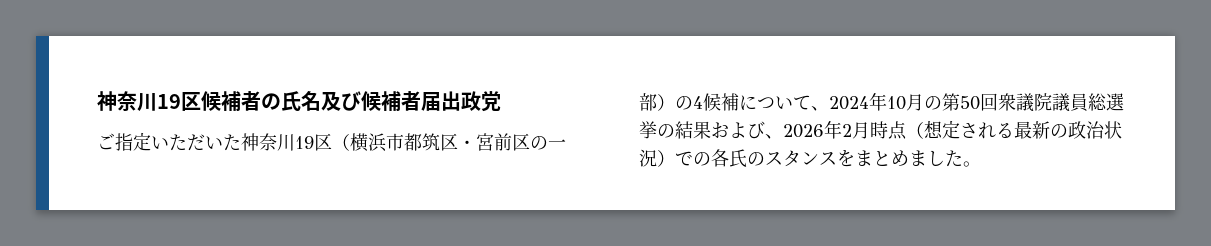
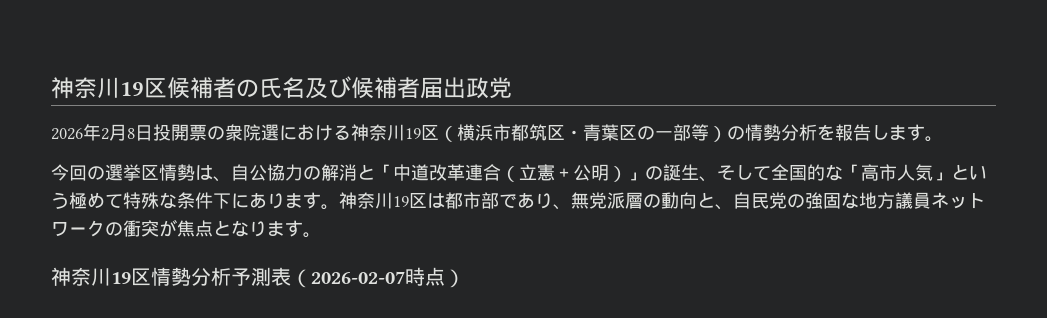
- ご指定いただいた神奈川19区（横浜市都筑区・宮前区の一部）の4候補について、2024年10月の第50回衆議院議員総選挙の結果および、2026年2月時点（想定される最新の政治状況）での各氏のスタンスをまとめました。
+ 2026年2月8日投開票の衆院選における神奈川19区（横浜市都筑区・青葉区の一部等）の情勢分析を報告します。
+ 今回の選挙区情勢は、自公協力の解消と「中道改革連合（立憲＋公明）」の誕生、そして全国的な「高市人気」という極めて特殊な条件下にあります。神奈川19区は都市部であり、無党派層の動向と、自民党の強固な地方議員ネットワークの衝突が焦点となります。
+ 神奈川19区情勢分析予測表（2026-02-07時点）

